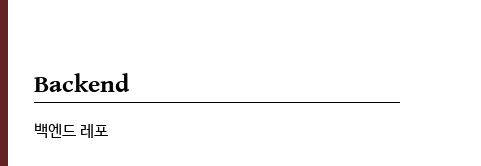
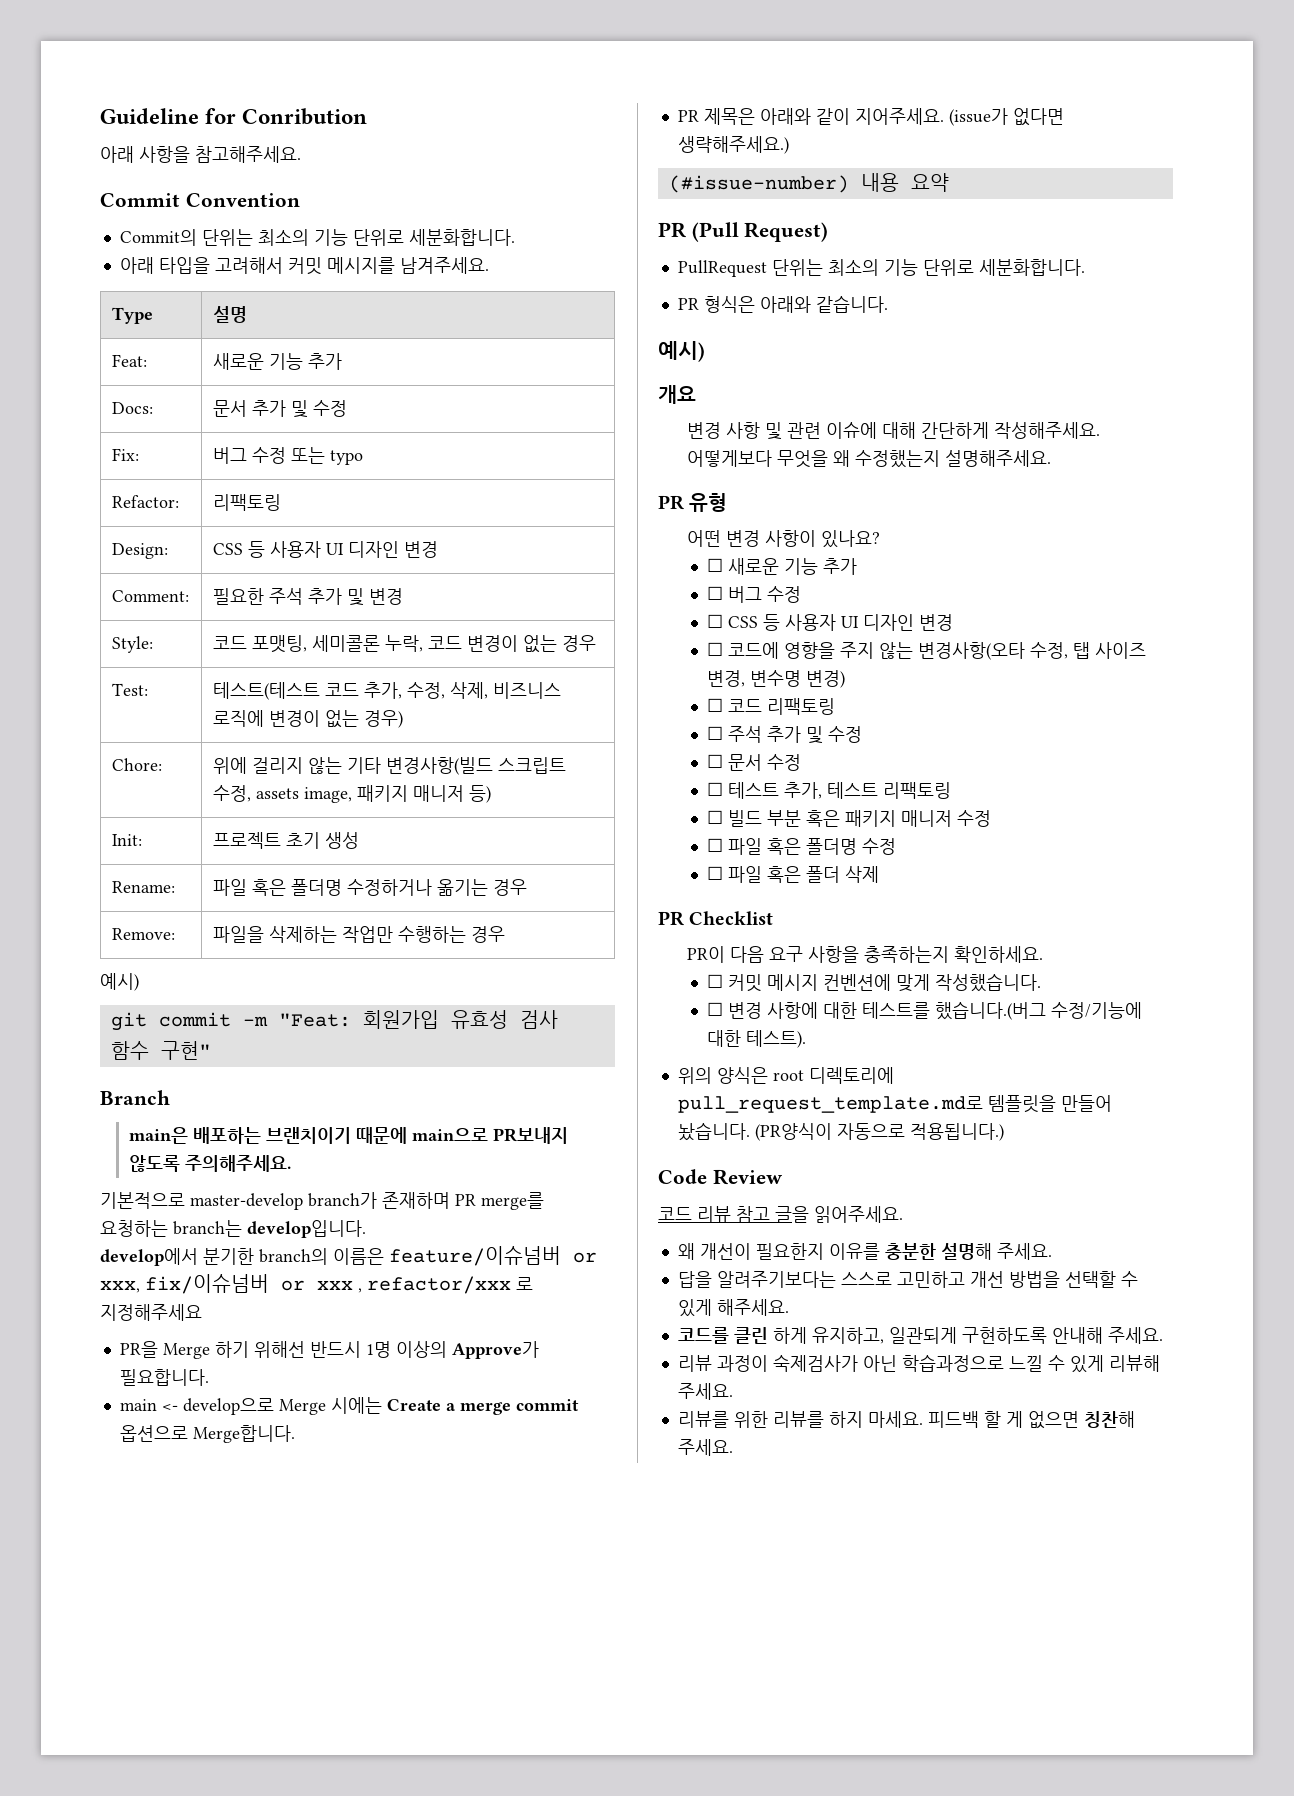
- Backend
- 백엔드 레포
+ Guideline for Conribution
+ 아래 사항을 참고해주세요.
+ Commit Convention
+ Commit의 단위는 최소의 기능 단위로 세분화합니다.
+ 아래 타입을 고려해서 커밋 메시지를 남겨주세요.
+ Type | 설명
+ Feat: | 새로운 기능 추가
+ Docs: | 문서 추가 및 수정
+ Fix: | 버그 수정 또는 typo
+ Refactor: | 리팩토링
+ Design: | CSS 등 사용자 UI 디자인 변경
+ Comment: | 필요한 주석 추가 및 변경
+ Style: | 코드 포맷팅, 세미콜론 누락, 코드 변경이 없는 경우
+ Test: | 테스트(테스트 코드 추가, 수정, 삭제, 비즈니스 로직에 변경이 없는 경우)
+ Chore: | 위에 걸리지 않는 기타 변경사항(빌드 스크립트 수정, assets image, 패키지 매니저 등)
+ Init: | 프로젝트 초기 생성
+ Rename: | 파일 혹은 폴더명 수정하거나 옮기는 경우
+ Remove: | 파일을 삭제하는 작업만 수행하는 경우
+ 예시)
+ git commit -m "Feat: 회원가입 유효성 검사 함수 구현"
+ Branch
+ main은 배포하는 브랜치이기 때문에 main으로 PR보내지 않도록 주의해주세요.
+ 기본적으로 master-develop branch가 존재하며 PR merge를 요청하는 branch는 develop입니다.
+ develop에서 분기한 branch의 이름은 feature/이슈넘버 or xxx, fix/이슈넘버 or xxx , refactor/xxx 로 지정해주세요
+ PR을 Merge 하기 위해선 반드시 1명 이상의 Approve가 필요합니다.
+ main <- develop으로 Merge 시에는 Create a merge commit 옵션으로 Merge합니다.
+ PR 제목은 아래와 같이 지어주세요. (issue가 없다면 생략해주세요.)
+ (#issue-number) 내용 요약
+ PR (Pull Request)
+ PullRequest 단위는 최소의 기능 단위로 세분화합니다.
+ PR 형식은 아래와 같습니다.
+ 예시)
+ 개요
+ 변경 사항 및 관련 이슈에 대해 간단하게 작성해주세요. 어떻게보다 무엇을 왜 수정했는지 설명해주세요.
+ PR 유형
+ 어떤 변경 사항이 있나요?
+ ☐ 새로운 기능 추가
+ ☐ 버그 수정
+ ☐ CSS 등 사용자 UI 디자인 변경
+ ☐ 코드에 영향을 주지 않는 변경사항(오타 수정, 탭 사이즈 변경, 변수명 변경)
+ ☐ 코드 리팩토링
+ ☐ 주석 추가 및 수정
+ ☐ 문서 수정
+ ☐ 테스트 추가, 테스트 리팩토링
+ ☐ 빌드 부분 혹은 패키지 매니저 수정
+ ☐ 파일 혹은 폴더명 수정
+ ☐ 파일 혹은 폴더 삭제
+ PR Checklist
+ PR이 다음 요구 사항을 충족하는지 확인하세요.
+ ☐ 커밋 메시지 컨벤션에 맞게 작성했습니다.
+ ☐ 변경 사항에 대한 테스트를 했습니다.(버그 수정/기능에 대한 테스트).
+ 위의 양식은 root 디렉토리에 pull_request_template.md로 템플릿을 만들어 놨습니다. (PR양식이 자동으로 적용됩니다.)
+ Code Review
+ 코드 리뷰 참고 글을 읽어주세요.
+ 왜 개선이 필요한지 이유를 충분한 설명해 주세요.
+ 답을 알려주기보다는 스스로 고민하고 개선 방법을 선택할 수 있게 해주세요.
+ 코드를 클린 하게 유지하고, 일관되게 구현하도록 안내해 주세요.
+ 리뷰 과정이 숙제검사가 아닌 학습과정으로 느낄 수 있게 리뷰해 주세요.
+ 리뷰를 위한 리뷰를 하지 마세요. 피드백 할 게 없으면 칭찬해 주세요.

